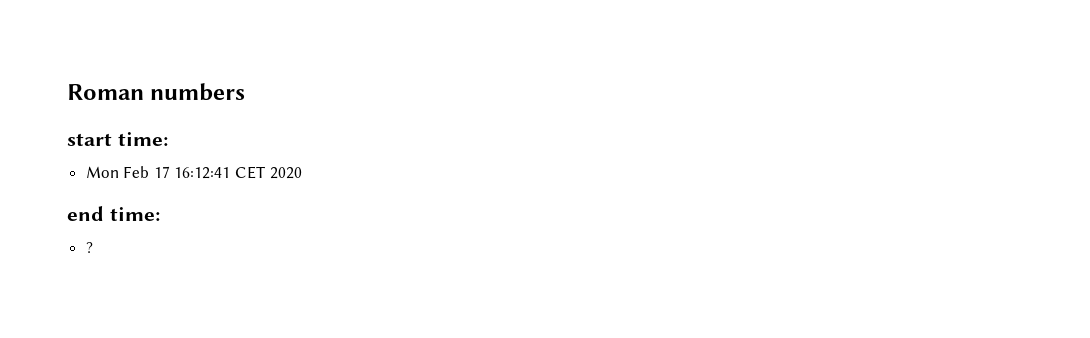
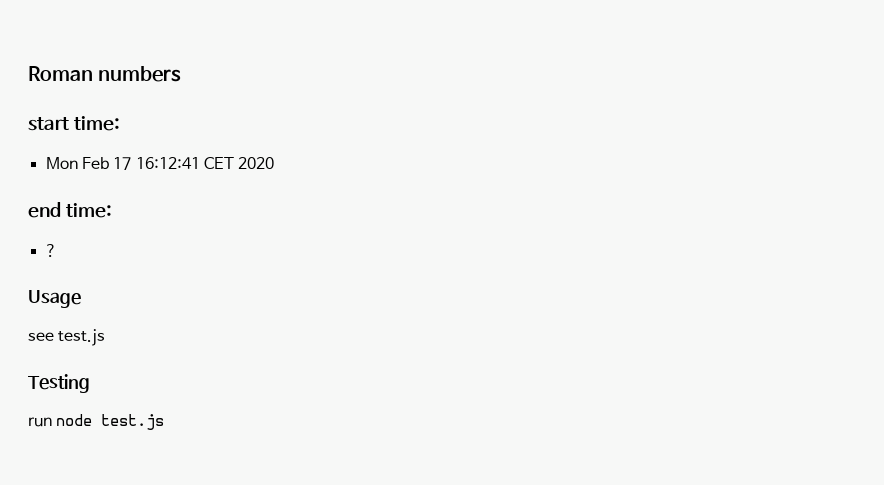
+ Usage
+ see test.js
+ Testing
+ run node test.js

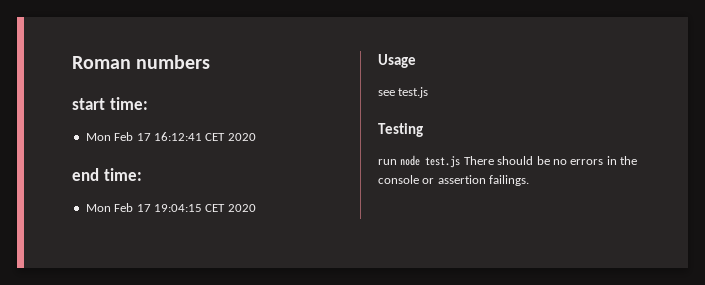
- ?
+ Mon Feb 17 19:04:15 CET 2020
- run node test.js
+ run node test.js There should be no errors in the console or assertion failings.

